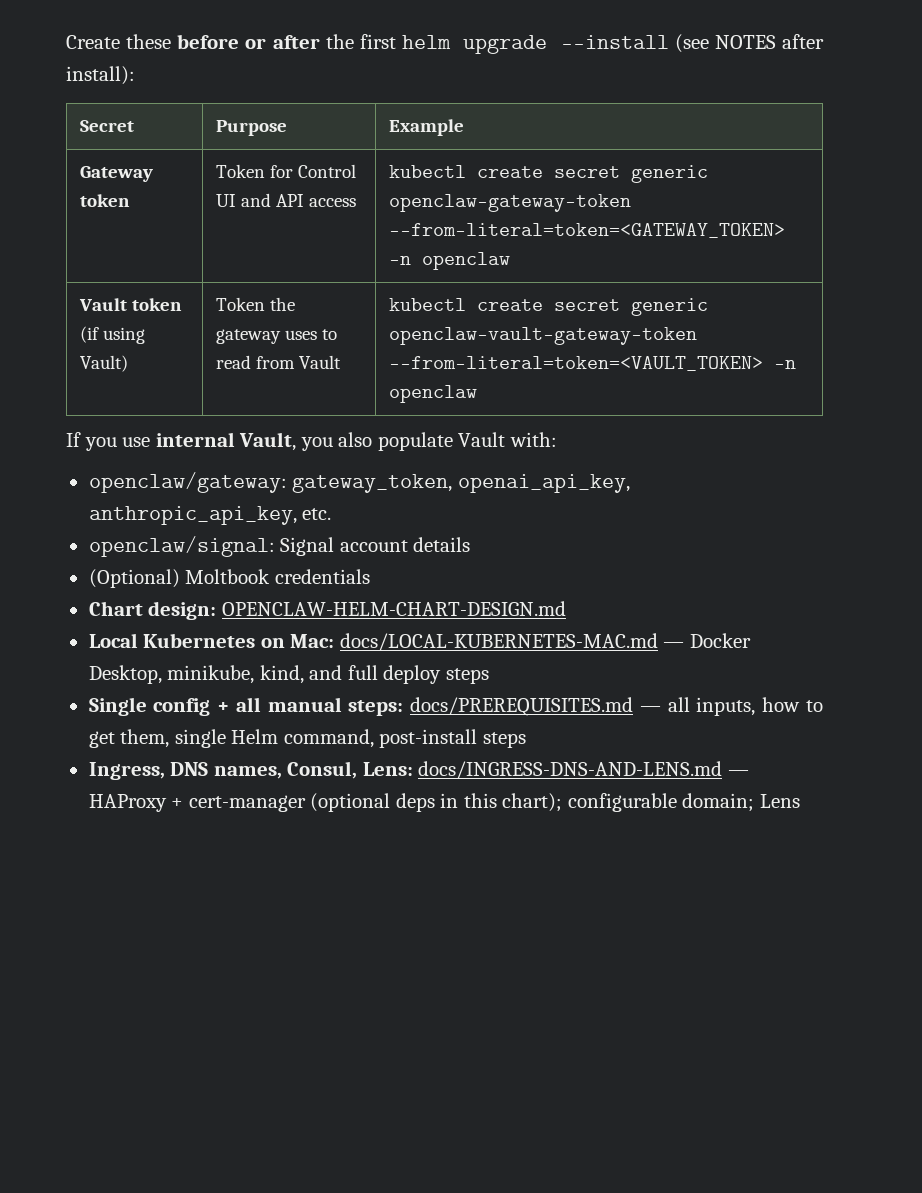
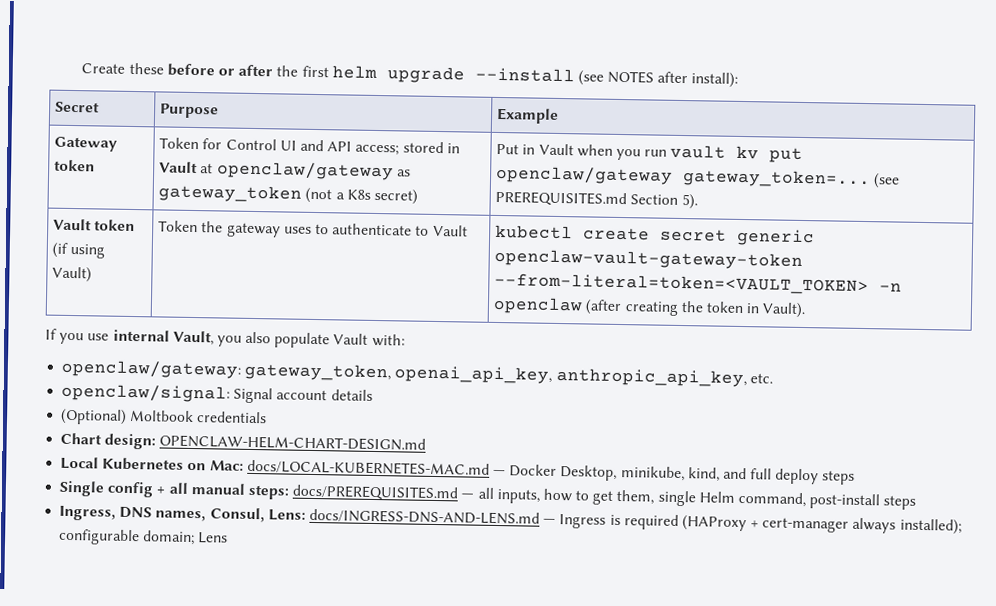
- Gateway token | Token for Control UI and API access | kubectl create secret generic openclaw-gateway-token --from-literal=token=<GATEWAY_TOKEN> -n openclaw
+ Gateway token | Token for Control UI and API access; stored in Vault at openclaw/gateway as gateway_token (not a K8s secret) | Put in Vault when you run vault kv put openclaw/gateway gateway_token=... (see PREREQUISITES.md Section 5).
- Vault token (if using Vault) | Token the gateway uses to read from Vault | kubectl create secret generic openclaw-vault-gateway-token --from-literal=token=<VAULT_TOKEN> -n openclaw
+ Vault token (if using Vault) | Token the gateway uses to authenticate to Vault | kubectl create secret generic openclaw-vault-gateway-token --from-literal=token=<VAULT_TOKEN> -n openclaw (after creating the token in Vault).
- Ingress, DNS names, Consul, Lens: docs/INGRESS-DNS-AND-LENS.md — HAProxy + cert-manager (optional deps in this chart); configurable domain; Lens
+ Ingress, DNS names, Consul, Lens: docs/INGRESS-DNS-AND-LENS.md — Ingress is required (HAProxy + cert-manager always installed); configurable domain; Lens

